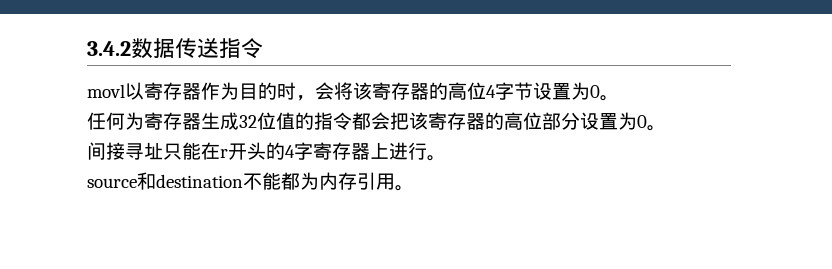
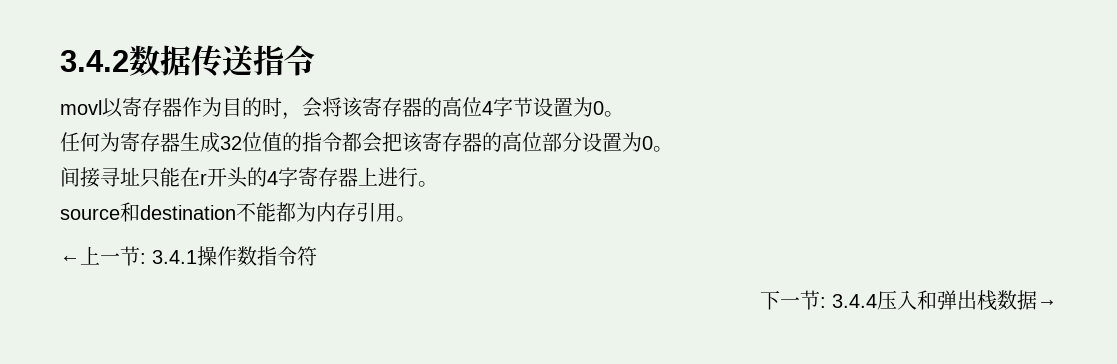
+ ←上一节: 3.4.1操作数指令符
+ 下一节: 3.4.4压入和弹出栈数据→

